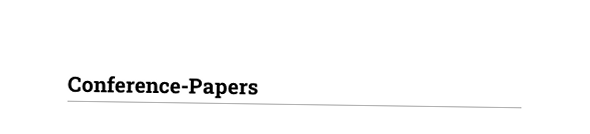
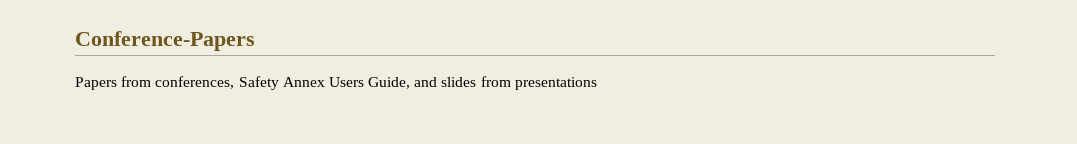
+ Papers from conferences, Safety Annex Users Guide, and slides from presentations

